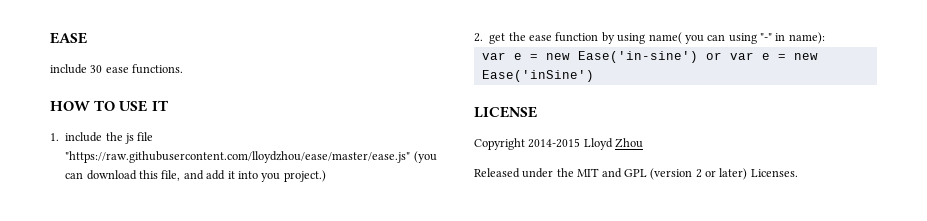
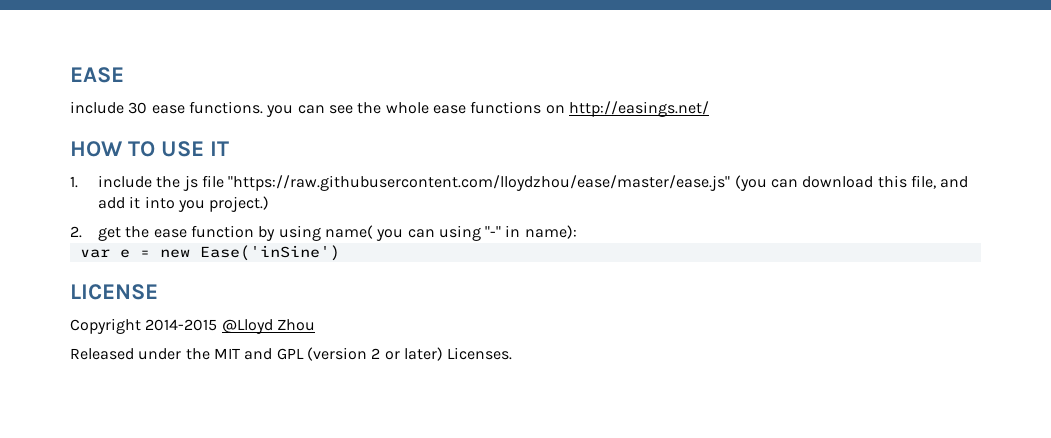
- include 30 ease functions.
+ include 30 ease functions. you can see the whole ease functions on http://easings.net/
- var e = new Ease('in-sine') or var e = new Ease('inSine')
+ var e = new Ease('inSine')
- Copyright 2014-2015 Lloyd Zhou
+ Copyright 2014-2015 @Lloyd Zhou

